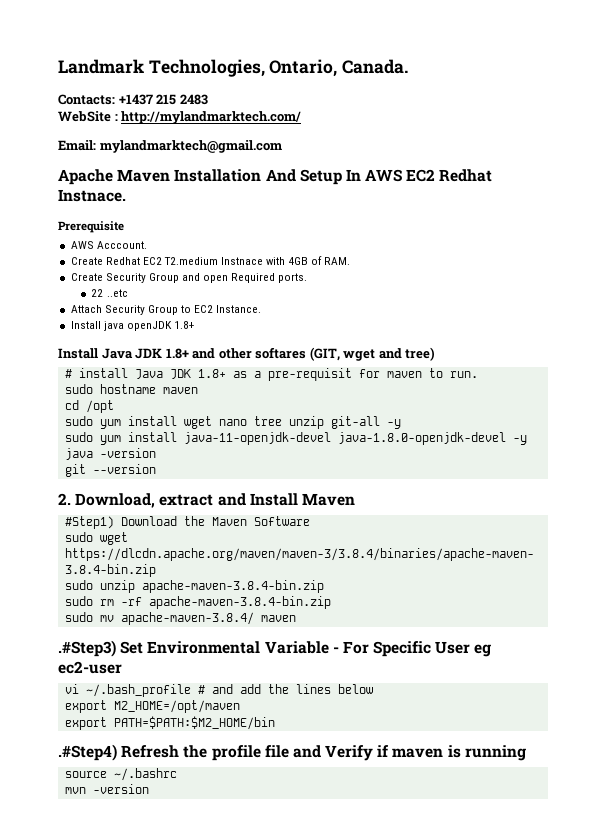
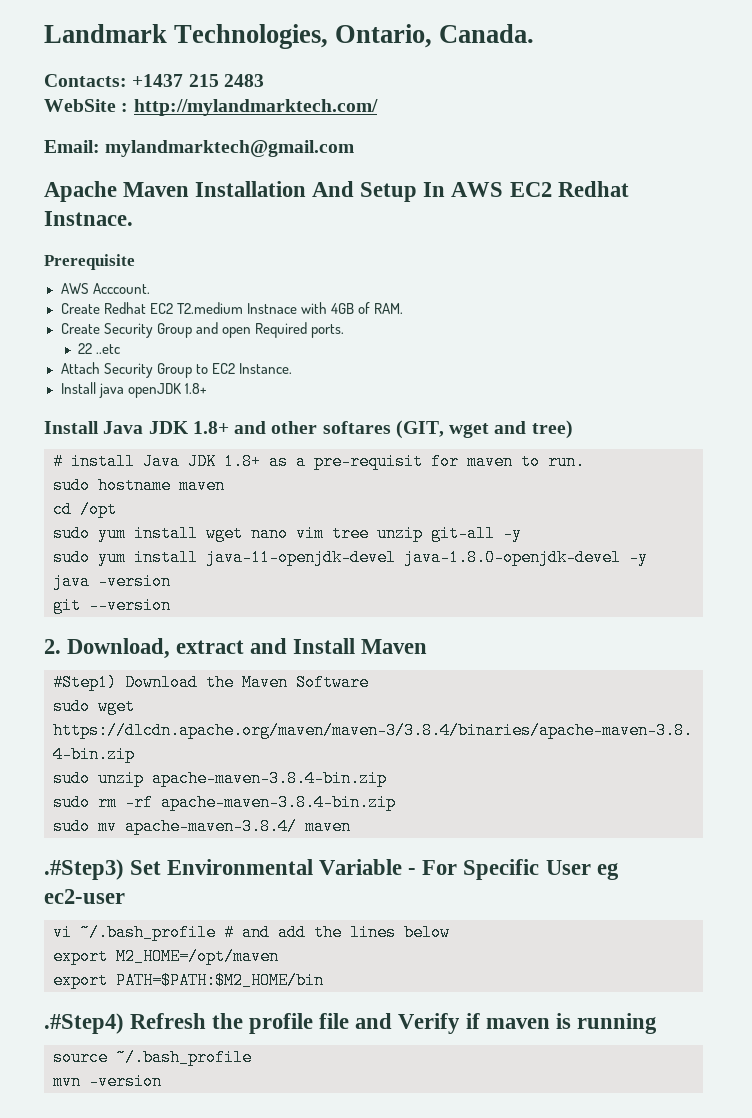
- sudo yum install wget nano tree unzip git-all -y
+ sudo yum install wget nano vim tree unzip git-all -y
- source ~/.bashrc
+ source ~/.bash_profile

